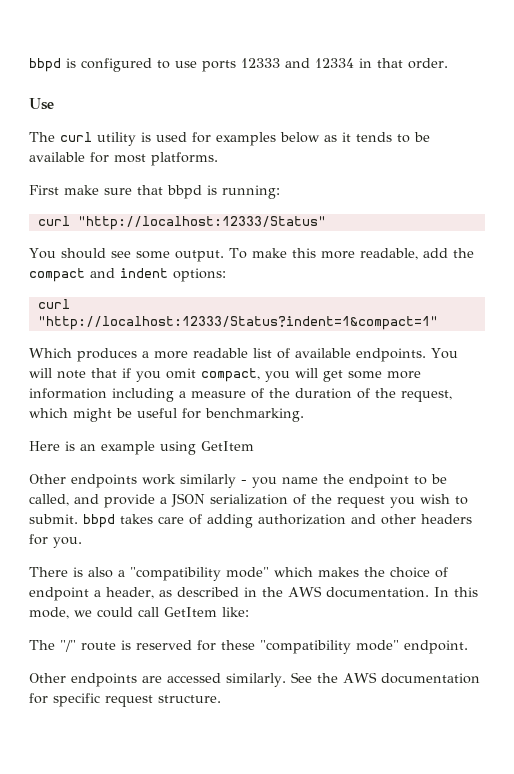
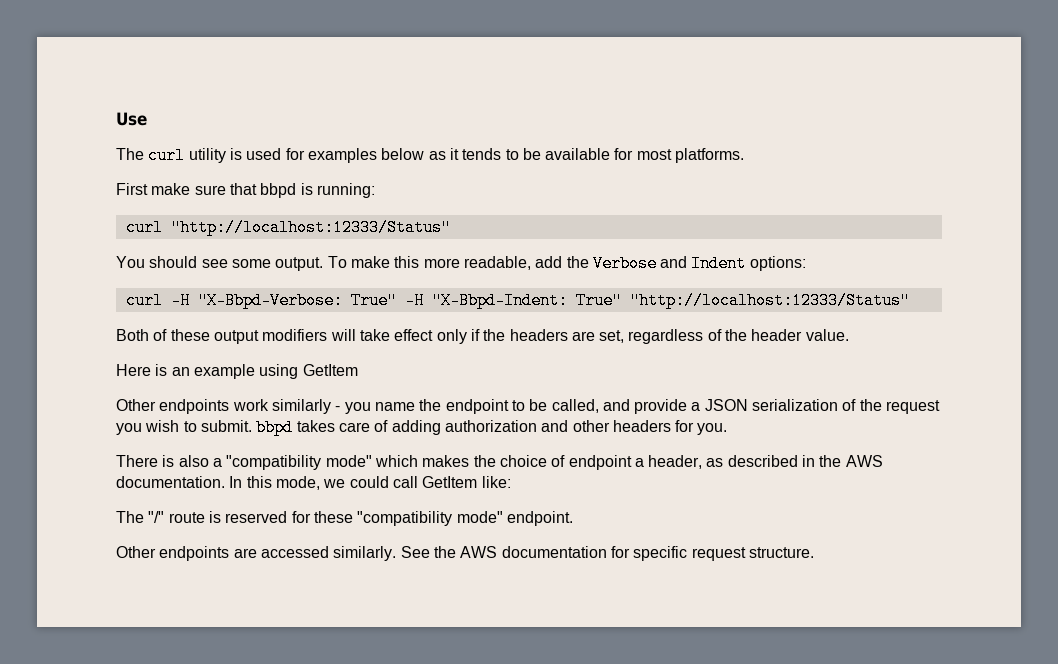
- bbpd is configured to use ports 12333 and 12334 in that order.
- To make this more readable, add the compact and indent options:
+ To make this more readable, add the Verbose and Indent options:
- curl "http://localhost:12333/Status?indent=1&compact=1"
- Which produces a more readable list of available endpoints. You will note that if you omit compact, you will get some more information including a measure of the duration of the request, which might be useful for benchmarking.
+ curl -H "X-Bbpd-Verbose: True" -H "X-Bbpd-Indent: True" "http://localhost:12333/Status"
+ Both of these output modifiers will take effect only if the headers are set, regardless of the header value.

